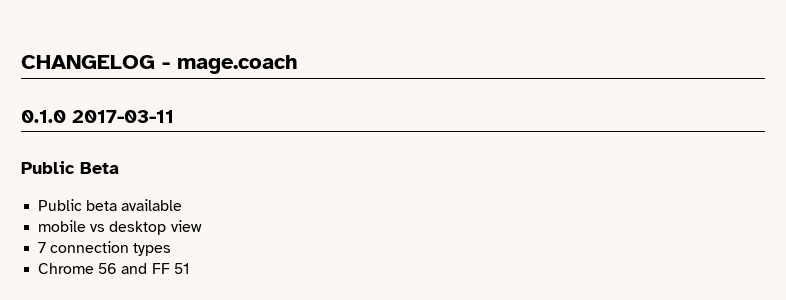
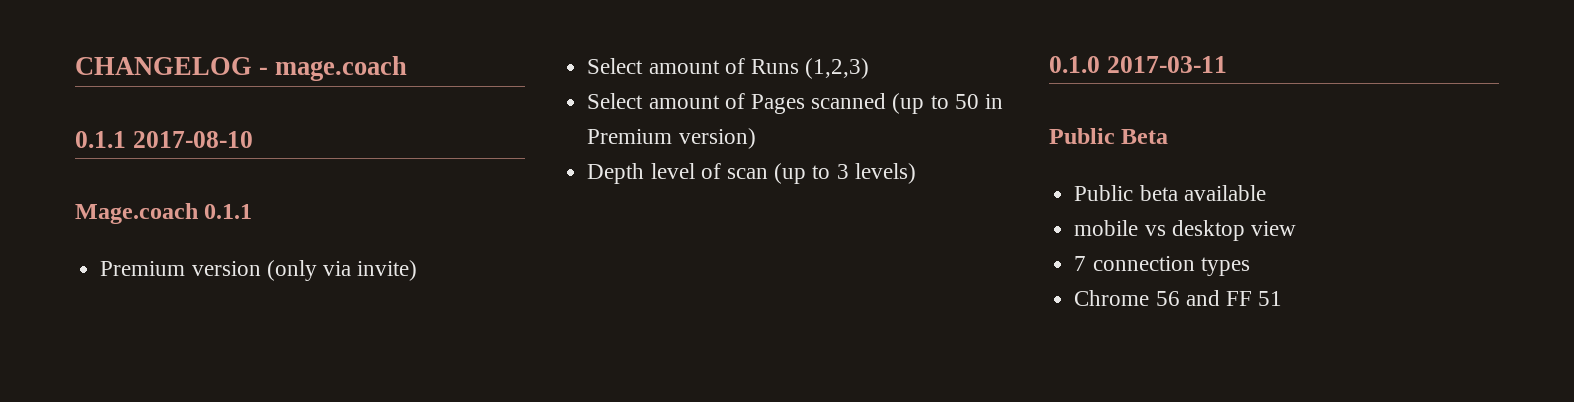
+ 0.1.1 2017-08-10
+ Mage.coach 0.1.1
+ Premium version (only via invite)
+ Select amount of Runs (1,2,3)
+ Select amount of Pages scanned (up to 50 in Premium version)
+ Depth level of scan (up to 3 levels)

